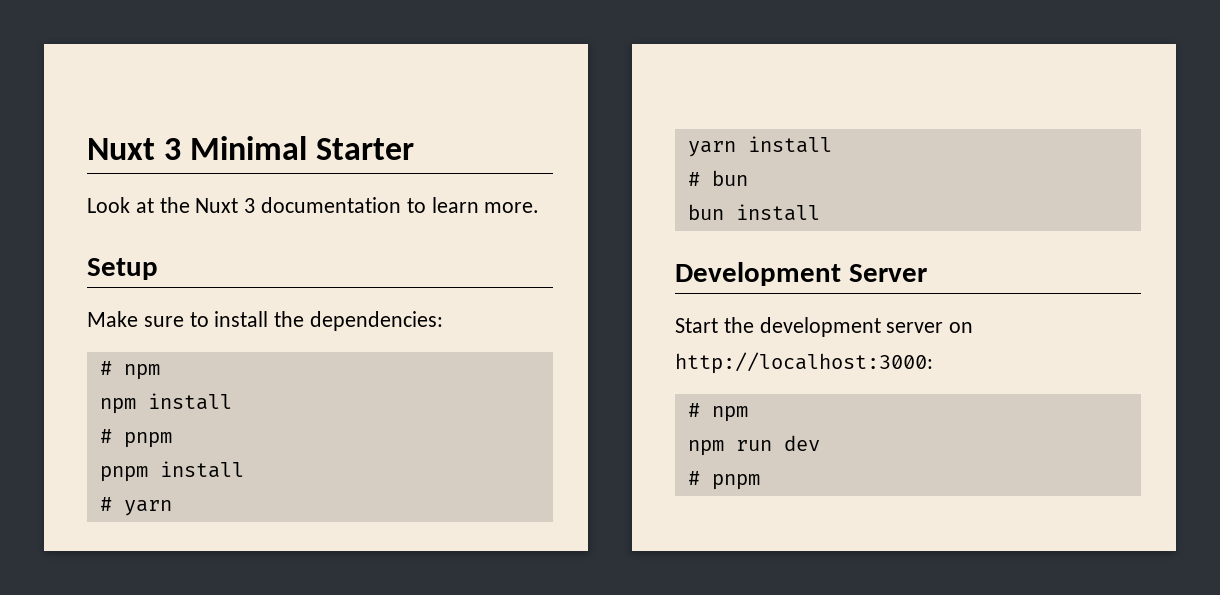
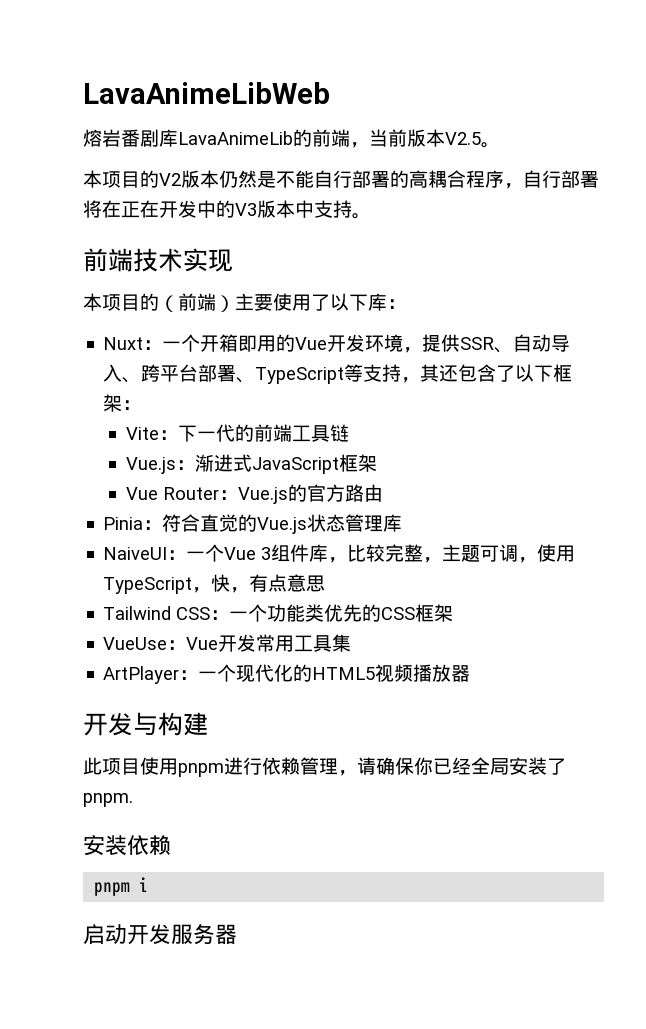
- Nuxt 3 Minimal Starter
- Look at the Nuxt 3 documentation to learn more.
- Setup
- Make sure to install the dependencies:
- # npm
- npm install
- # pnpm
- pnpm install
- # yarn
- yarn install
- # bun
- bun install
- Development Server
- Start the development server on http://localhost:3000:
- # npm
- npm run dev
- # pnpm
+ LavaAnimeLibWeb
+ 熔岩番剧库LavaAnimeLib的前端，当前版本V2.5。
+ 本项目的V2版本仍然是不能自行部署的高耦合程序，自行部署将在正在开发中的V3版本中支持。
+ 前端技术实现
+ 本项目的（前端）主要使用了以下库：
+ Nuxt：一个开箱即用的Vue开发环境，提供SSR、自动导入、跨平台部署、TypeScript等支持，其还包含了以下框架：
+ Vite：下一代的前端工具链
+ Vue.js：渐进式JavaScript框架
+ Vue Router：Vue.js的官方路由
+ Pinia：符合直觉的Vue.js状态管理库
+ NaiveUI：一个Vue 3组件库，比较完整，主题可调，使用TypeScript，快，有点意思
+ Tailwind CSS：一个功能类优先的CSS框架
+ VueUse：Vue开发常用工具集
+ ArtPlayer：一个现代化的HTML5视频播放器
+ 开发与构建
+ 此项目使用pnpm进行依赖管理，请确保你已经全局安装了pnpm.
+ 安装依赖
+ pnpm i
+ 启动开发服务器

